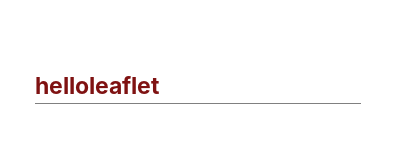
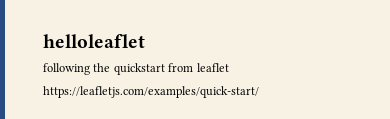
+ following the quickstart from leaflet
+ https://leafletjs.com/examples/quick-start/

